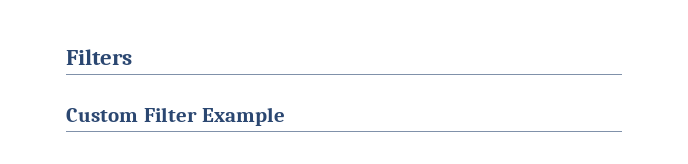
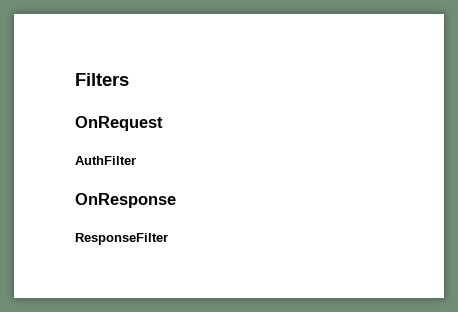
- Custom Filter Example
+ OnRequest
+ AuthFilter
+ OnResponse
+ ResponseFilter

